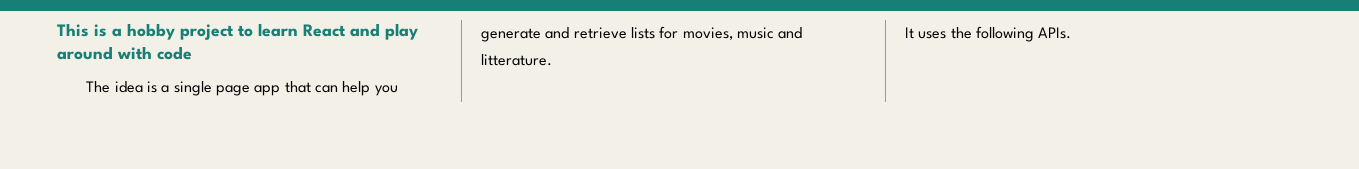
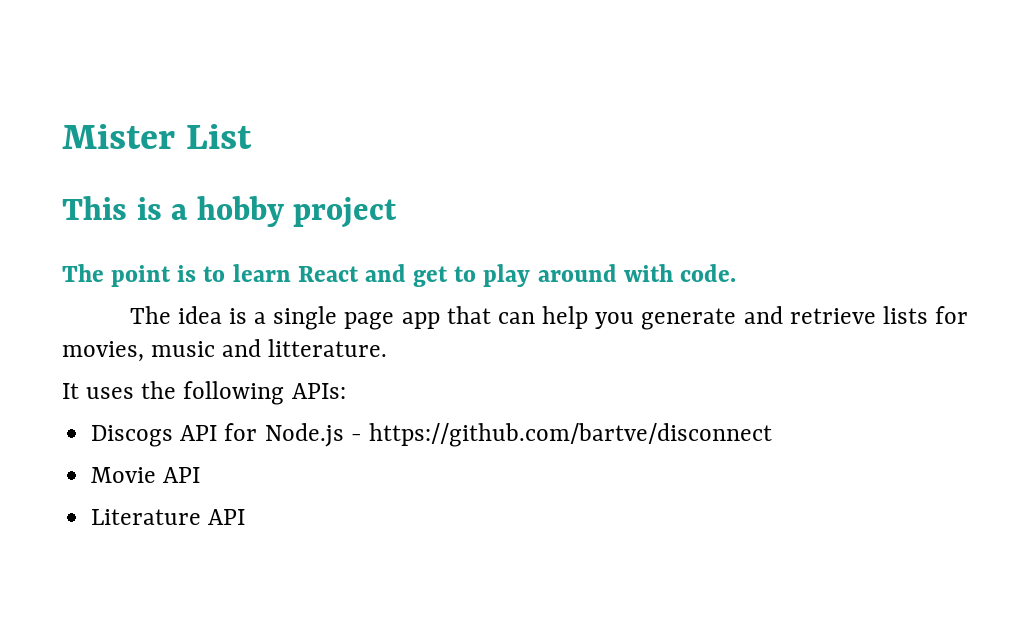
+ Mister List
- This is a hobby project to learn React and play around with code
+ This is a hobby project
+ The point is to learn React and get to play around with code.
- It uses the following APIs.
+ It uses the following APIs:
+ Discogs API for Node.js - https://github.com/bartve/disconnect
+ Movie API
+ Literature API

